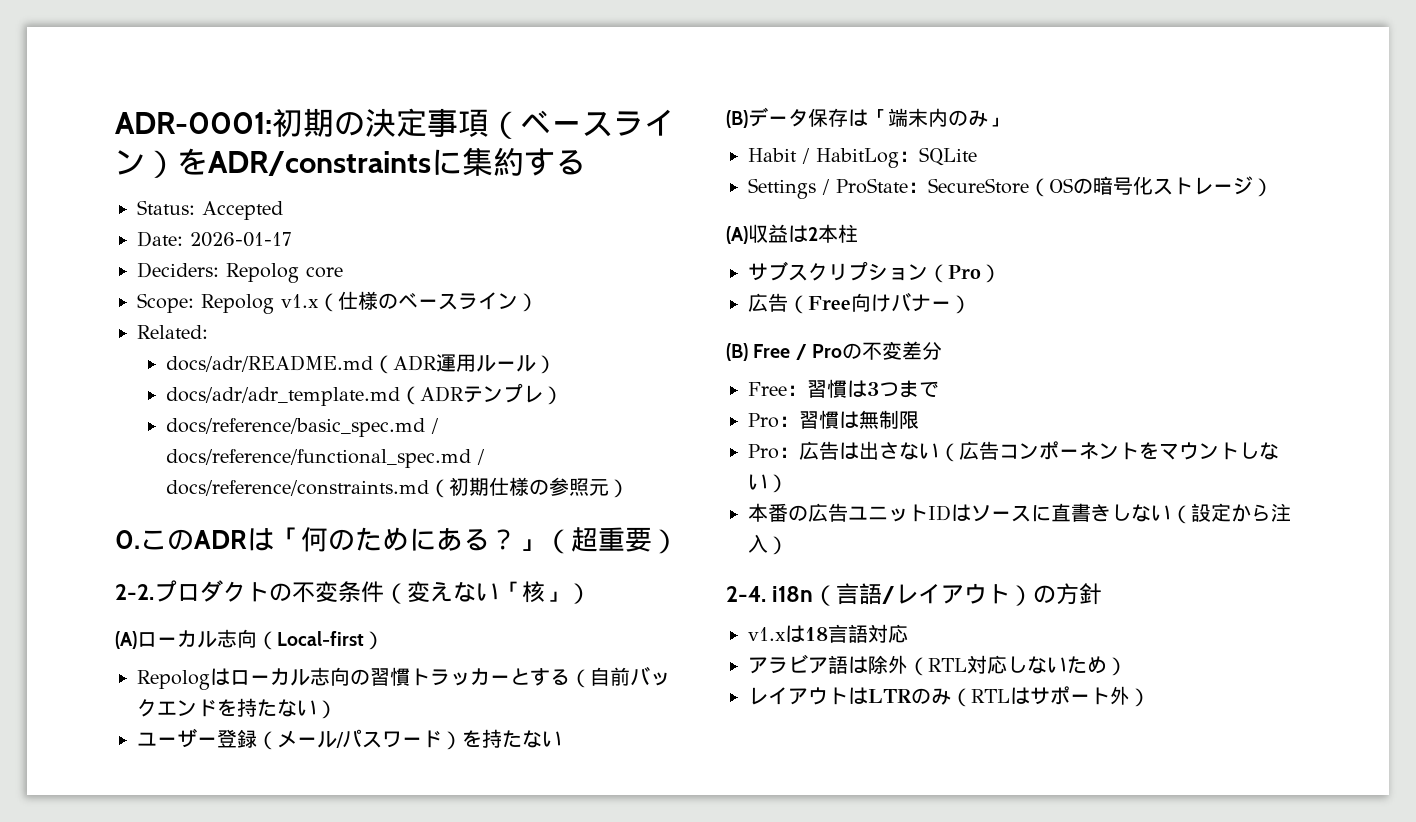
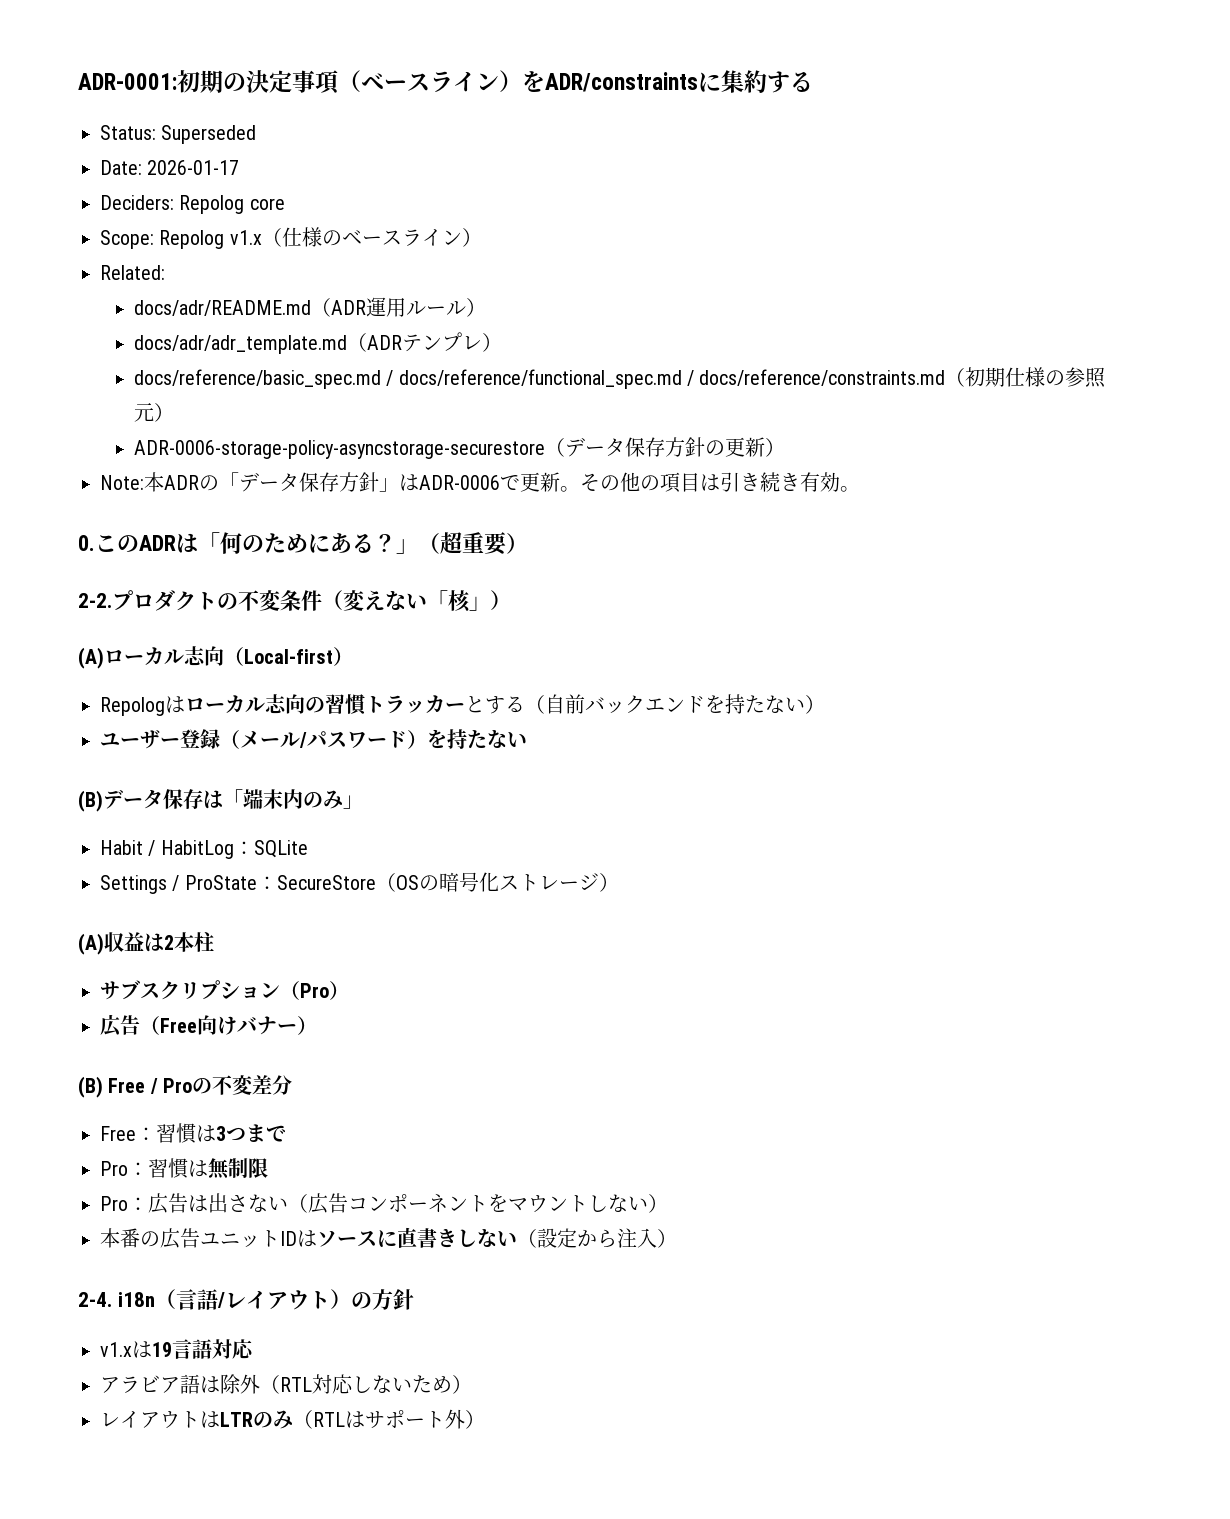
- Status: Accepted
+ Status: Superseded
+ ADR-0006-storage-policy-asyncstorage-securestore（データ保存方針の更新）
+ Note:本ADRの「データ保存方針」はADR-0006で更新。その他の項目は引き続き有効。
- v1.xは18言語対応
+ v1.xは19言語対応

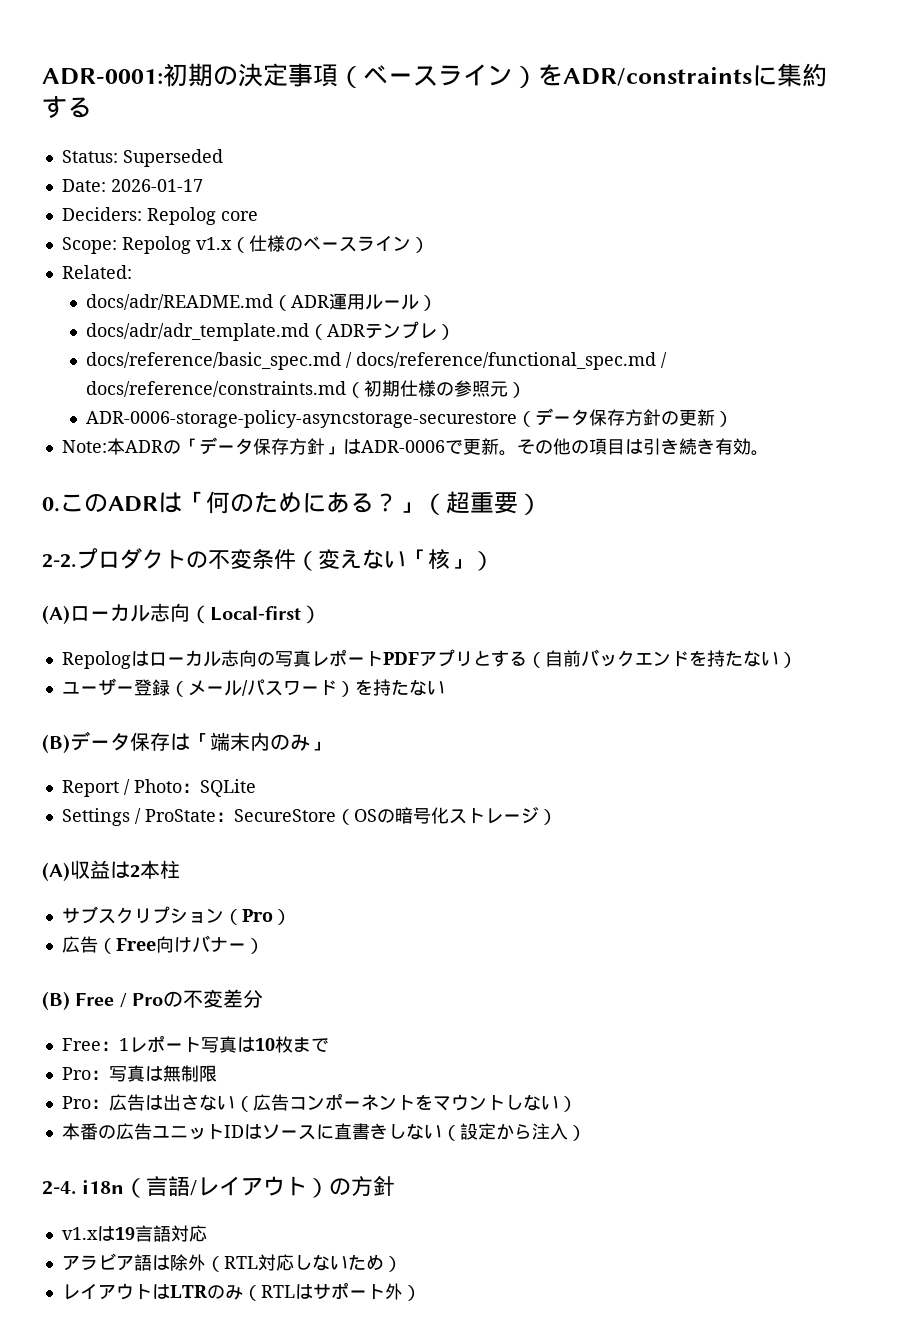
- Repologはローカル志向の習慣トラッカーとする（自前バックエンドを持たない）
+ Repologはローカル志向の写真レポートPDFアプリとする（自前バックエンドを持たない）
- Habit / HabitLog：SQLite
+ Report / Photo：SQLite
- Free：習慣は3つまで
+ Free：1レポート写真は10枚まで
- Pro：習慣は無制限
+ Pro：写真は無制限

